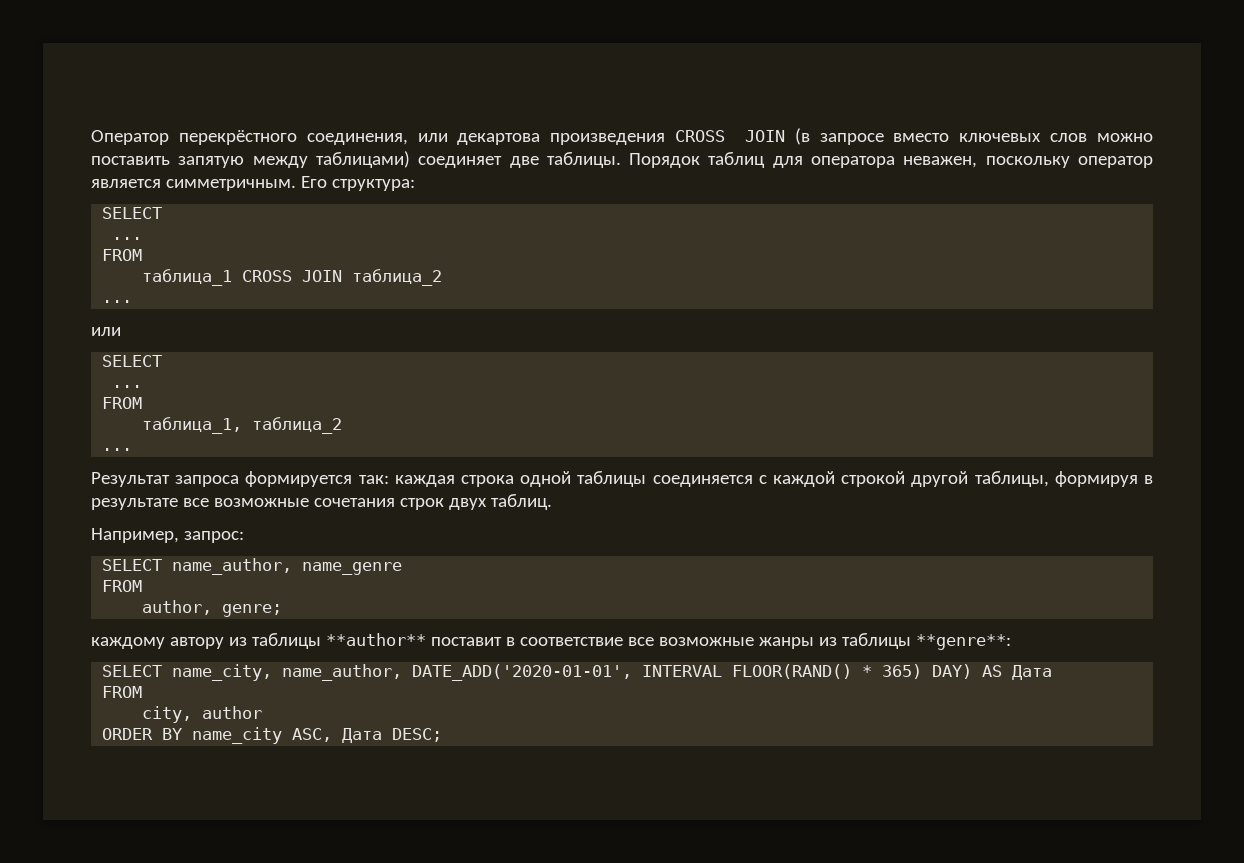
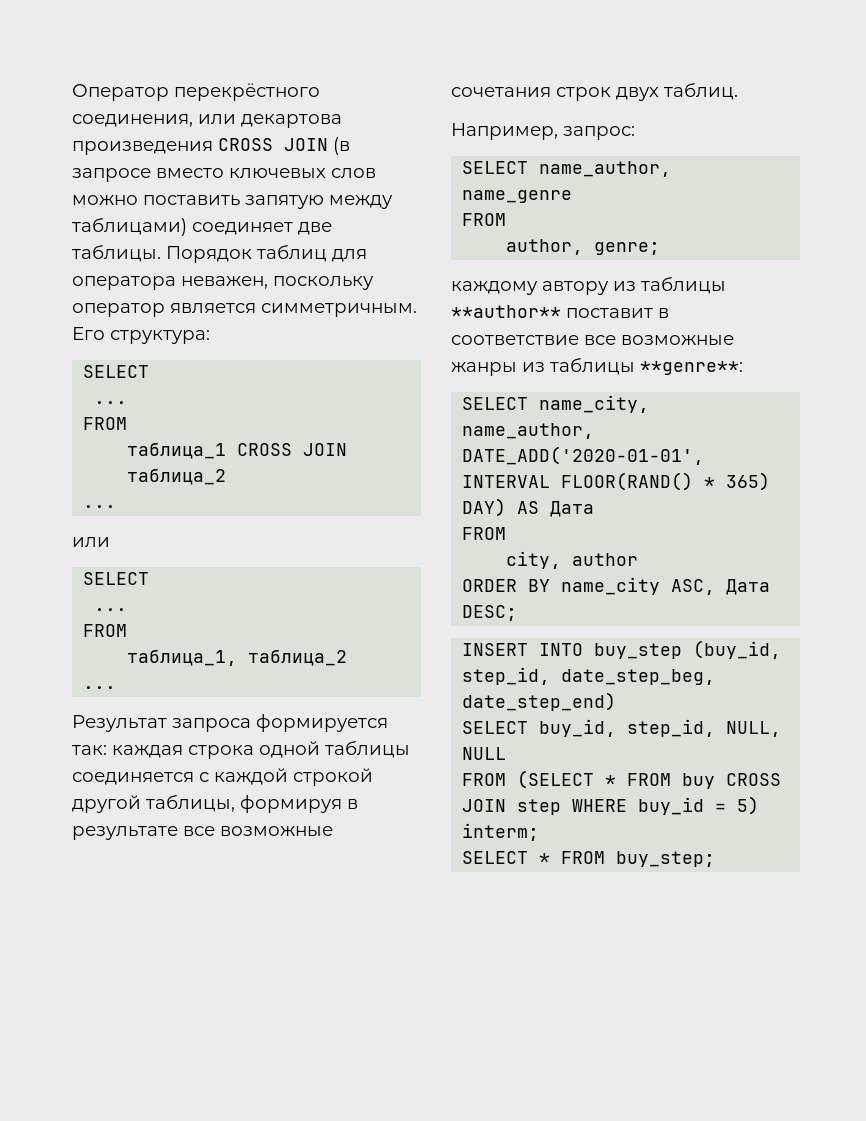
+ INSERT INTO buy_step (buy_id, step_id, date_step_beg, date_step_end)
+ SELECT buy_id, step_id, NULL, NULL
+ FROM (SELECT * FROM buy CROSS JOIN step WHERE buy_id = 5) interm;
+ SELECT * FROM buy_step;

